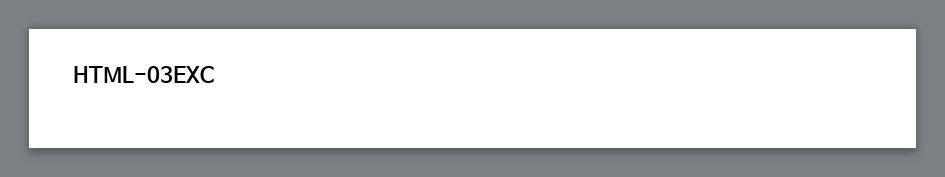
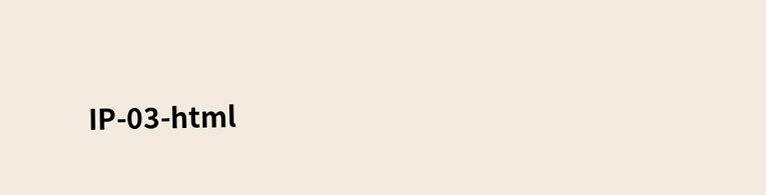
- HTML-03EXC
+ IP-03-html

